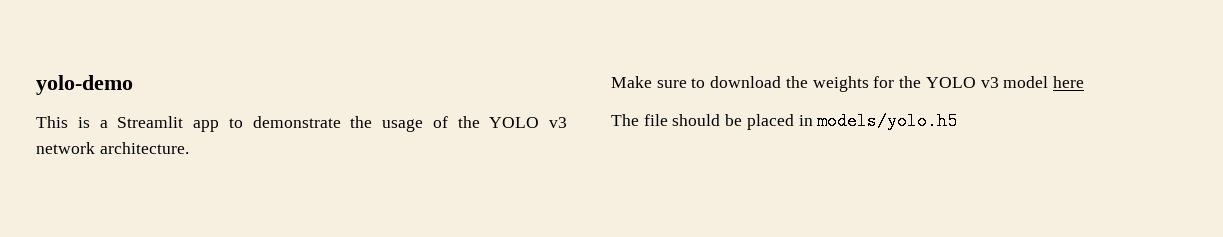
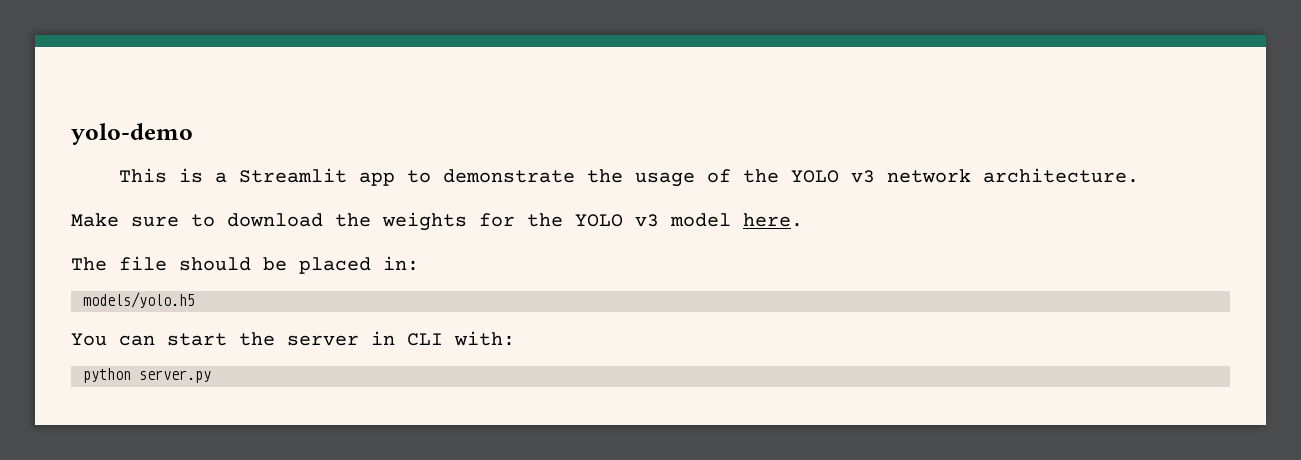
- Make sure to download the weights for the YOLO v3 model here
+ Make sure to download the weights for the YOLO v3 model here.
- The file should be placed in models/yolo.h5
+ The file should be placed in:
+ models/yolo.h5
+ You can start the server in CLI with:
+ python server.py

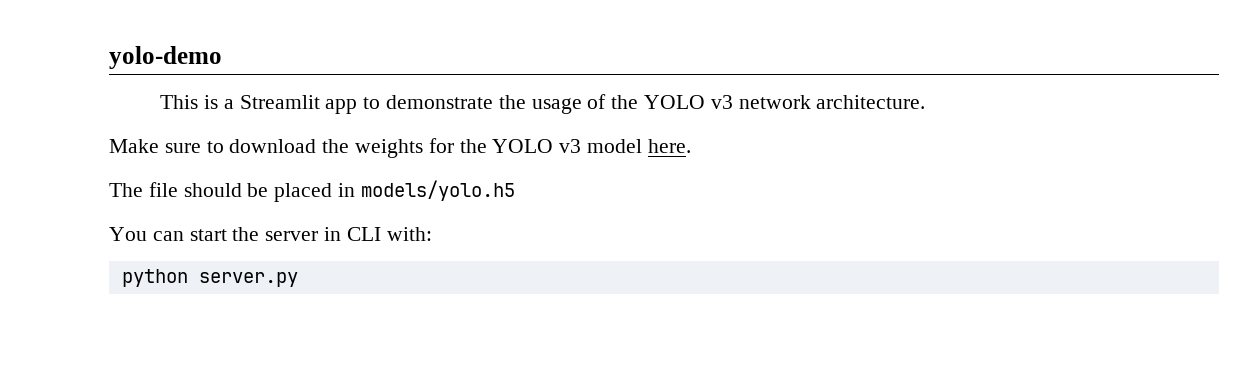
- The file should be placed in:
- models/yolo.h5
+ The file should be placed in models/yolo.h5

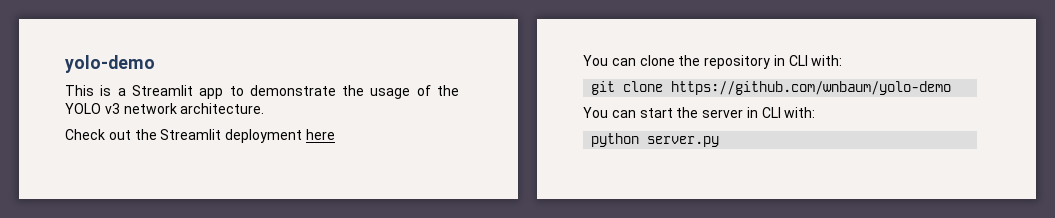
- Make sure to download the weights for the YOLO v3 model here.
- The file should be placed in models/yolo.h5
+ Check out the Streamlit deployment here
+ You can clone the repository in CLI with:
+ git clone https://github.com/wnbaum/yolo-demo

